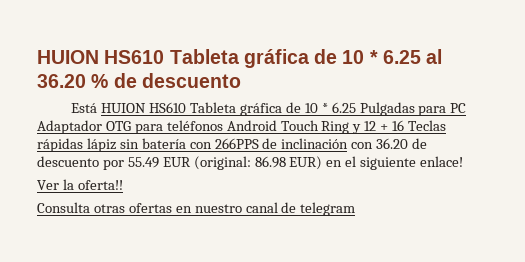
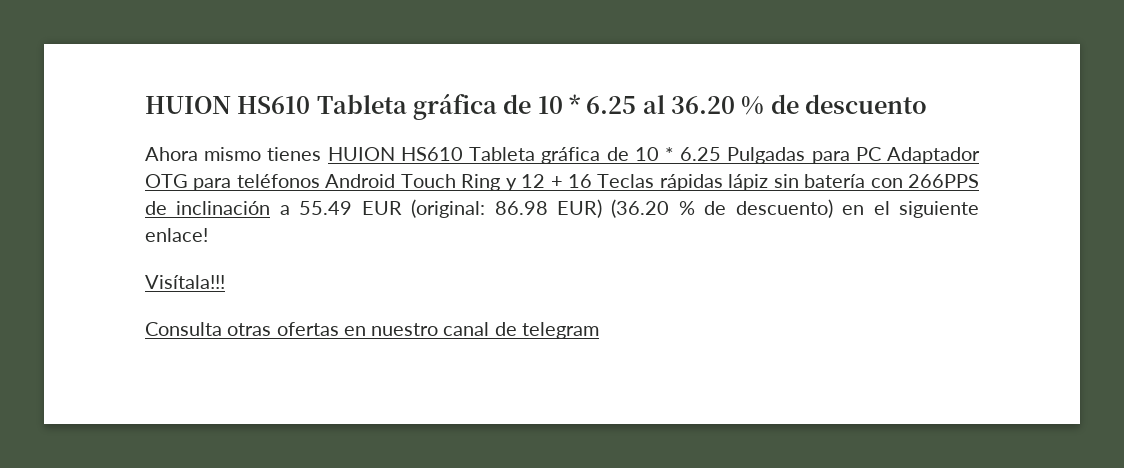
- Está HUION HS610 Tableta gráfica de 10 * 6.25 Pulgadas para PC Adaptador OTG para teléfonos Android Touch Ring y 12 + 16 Teclas rápidas lápiz sin batería con 266PPS de inclinación con 36.20 de descuento por 55.49 EUR (original: 86.98 EUR) en el siguiente enlace!
+ Ahora mismo tienes HUION HS610 Tableta gráfica de 10 * 6.25 Pulgadas para PC Adaptador OTG para teléfonos Android Touch Ring y 12 + 16 Teclas rápidas lápiz sin batería con 266PPS de inclinación a 55.49 EUR (original: 86.98 EUR) (36.20 % de descuento) en el siguiente enlace!
- Ver la oferta!!
+ Visítala!!!

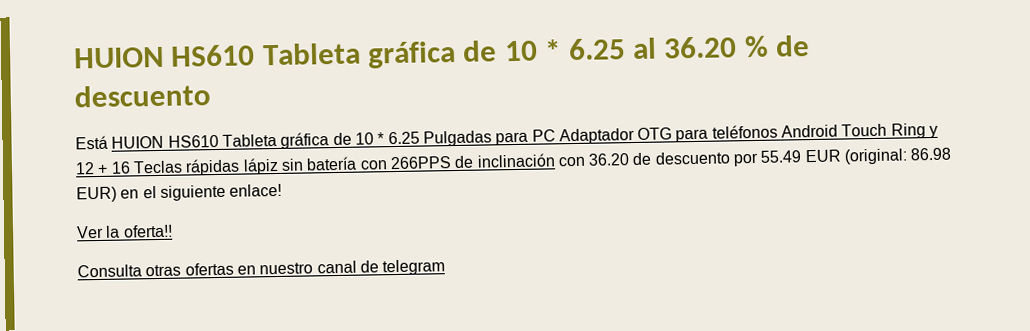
- Ahora mismo tienes HUION HS610 Tableta gráfica de 10 * 6.25 Pulgadas para PC Adaptador OTG para teléfonos Android Touch Ring y 12 + 16 Teclas rápidas lápiz sin batería con 266PPS de inclinación a 55.49 EUR (original: 86.98 EUR) (36.20 % de descuento) en el siguiente enlace!
+ Está HUION HS610 Tableta gráfica de 10 * 6.25 Pulgadas para PC Adaptador OTG para teléfonos Android Touch Ring y 12 + 16 Teclas rápidas lápiz sin batería con 266PPS de inclinación con 36.20 de descuento por 55.49 EUR (original: 86.98 EUR) en el siguiente enlace!
- Visítala!!!
+ Ver la oferta!!

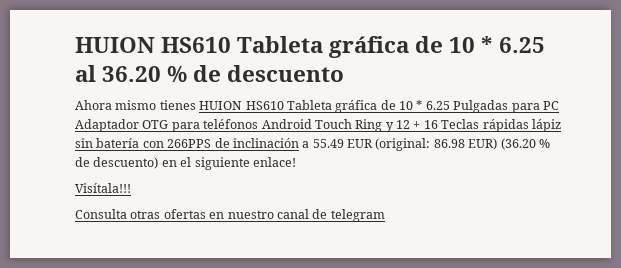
- Está HUION HS610 Tableta gráfica de 10 * 6.25 Pulgadas para PC Adaptador OTG para teléfonos Android Touch Ring y 12 + 16 Teclas rápidas lápiz sin batería con 266PPS de inclinación con 36.20 de descuento por 55.49 EUR (original: 86.98 EUR) en el siguiente enlace!
+ Ahora mismo tienes HUION HS610 Tableta gráfica de 10 * 6.25 Pulgadas para PC Adaptador OTG para teléfonos Android Touch Ring y 12 + 16 Teclas rápidas lápiz sin batería con 266PPS de inclinación a 55.49 EUR (original: 86.98 EUR) (36.20 % de descuento) en el siguiente enlace!
- Ver la oferta!!
+ Visítala!!!

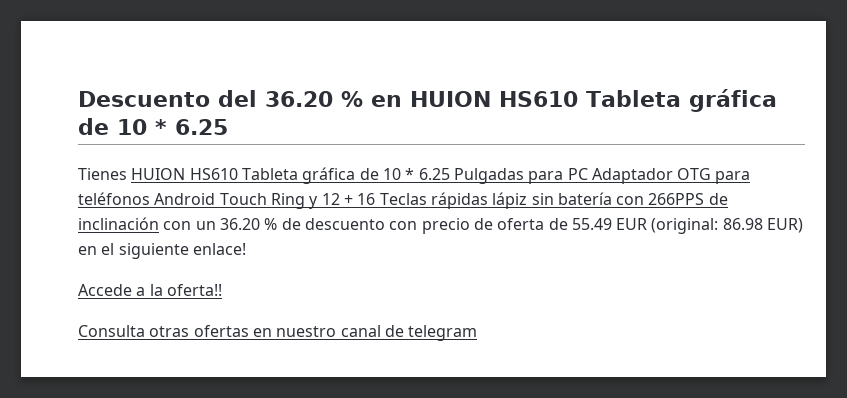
- HUION HS610 Tableta gráfica de 10 * 6.25 al 36.20 % de descuento
- Ahora mismo tienes HUION HS610 Tableta gráfica de 10 * 6.25 Pulgadas para PC Adaptador OTG para teléfonos Android Touch Ring y 12 + 16 Teclas rápidas lápiz sin batería con 266PPS de inclinación a 55.49 EUR (original: 86.98 EUR) (36.20 % de descuento) en el siguiente enlace!
+ Descuento del 36.20 % en HUION HS610 Tableta gráfica de 10 * 6.25
+ Tienes HUION HS610 Tableta gráfica de 10 * 6.25 Pulgadas para PC Adaptador OTG para teléfonos Android Touch Ring y 12 + 16 Teclas rápidas lápiz sin batería con 266PPS de inclinación con un 36.20 % de descuento con precio de oferta de 55.49 EUR (original: 86.98 EUR) en el siguiente enlace!
- Visítala!!!
+ Accede a la oferta!!

